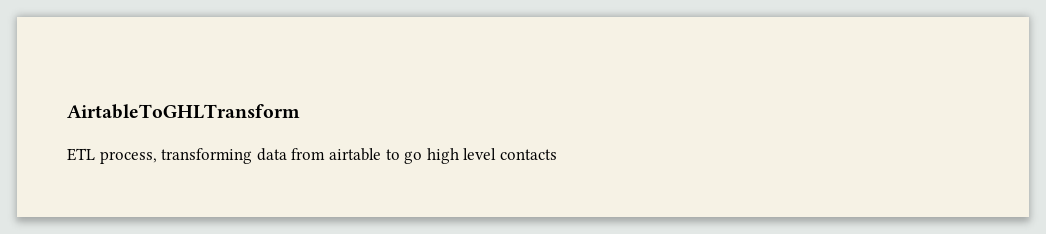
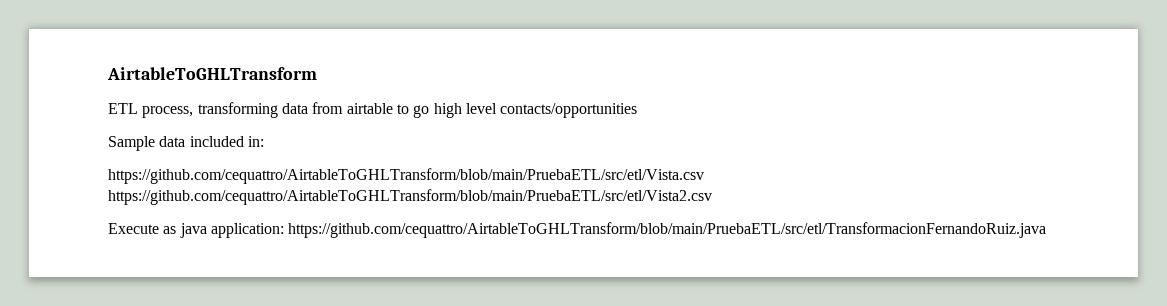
- ETL process, transforming data from airtable to go high level contacts
+ ETL process, transforming data from airtable to go high level contacts/opportunities
+ Sample data included in:
+ https://github.com/cequattro/AirtableToGHLTransform/blob/main/PruebaETL/src/etl/Vista.csv https://github.com/cequattro/AirtableToGHLTransform/blob/main/PruebaETL/src/etl/Vista2.csv
+ Execute as java application: https://github.com/cequattro/AirtableToGHLTransform/blob/main/PruebaETL/src/etl/TransformacionFernandoRuiz.java

